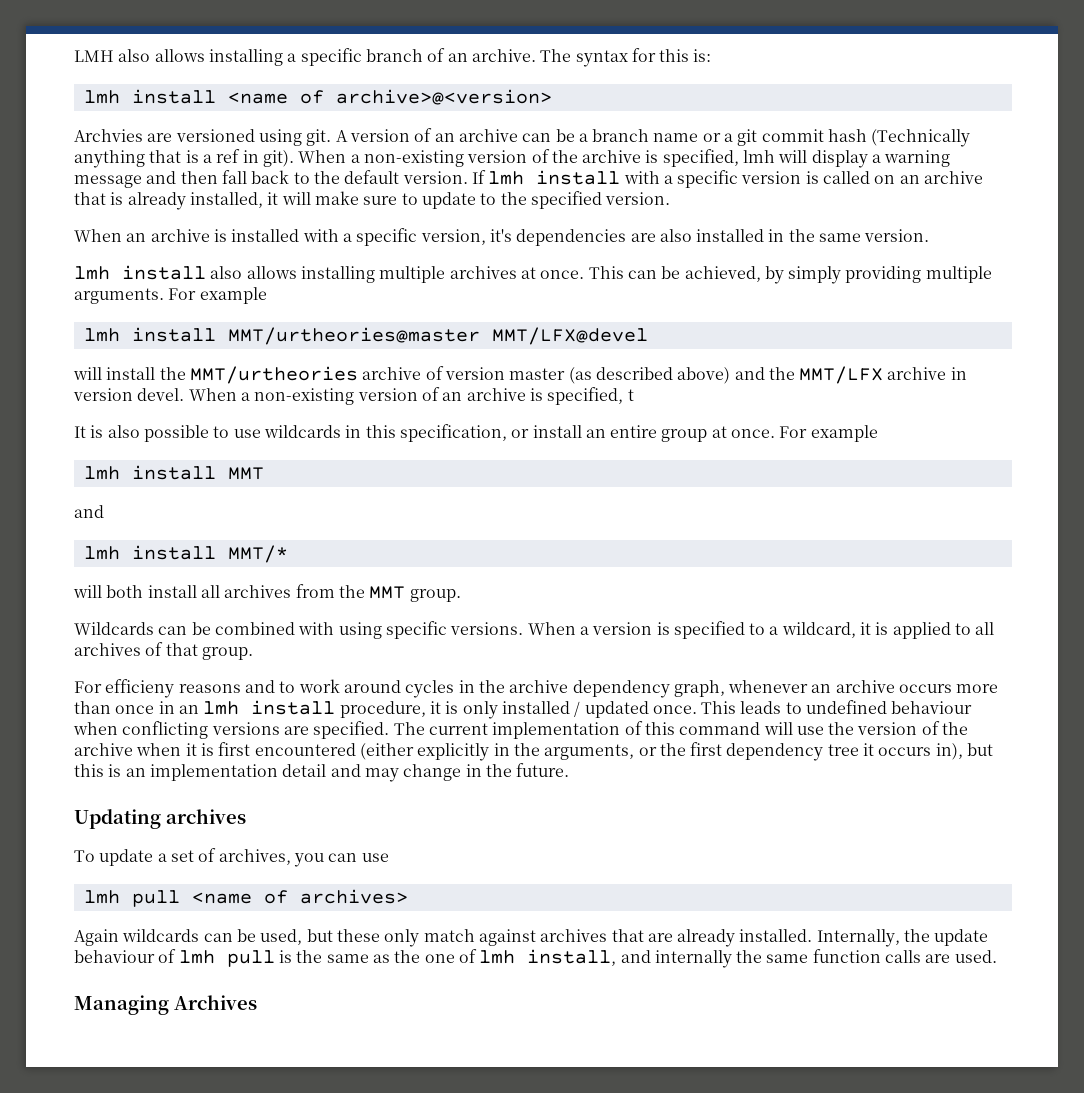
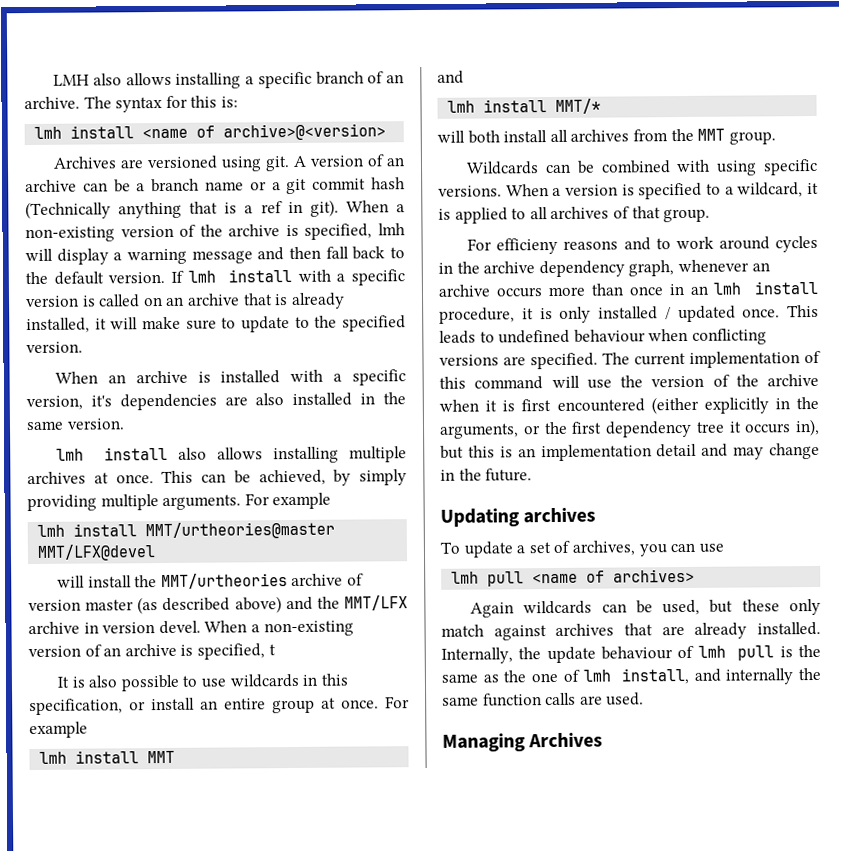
- Archvies are versioned using git.
+ Archives are versioned using git.

